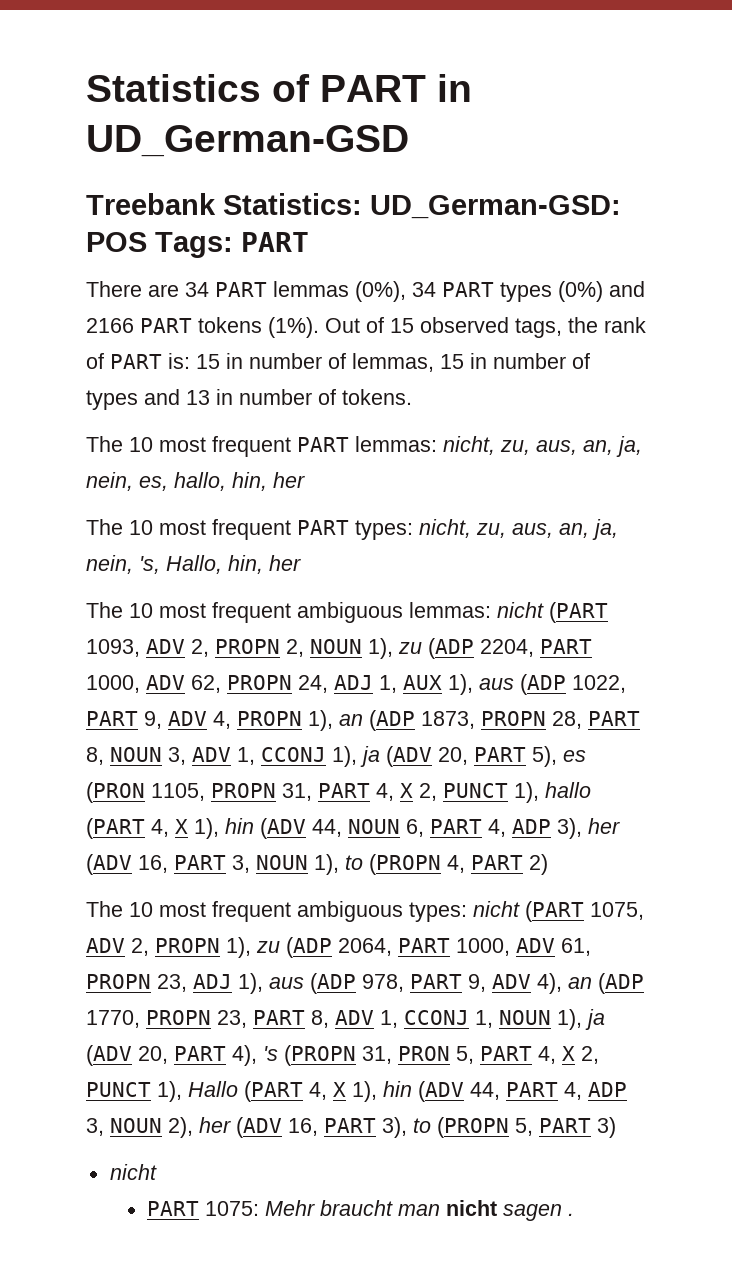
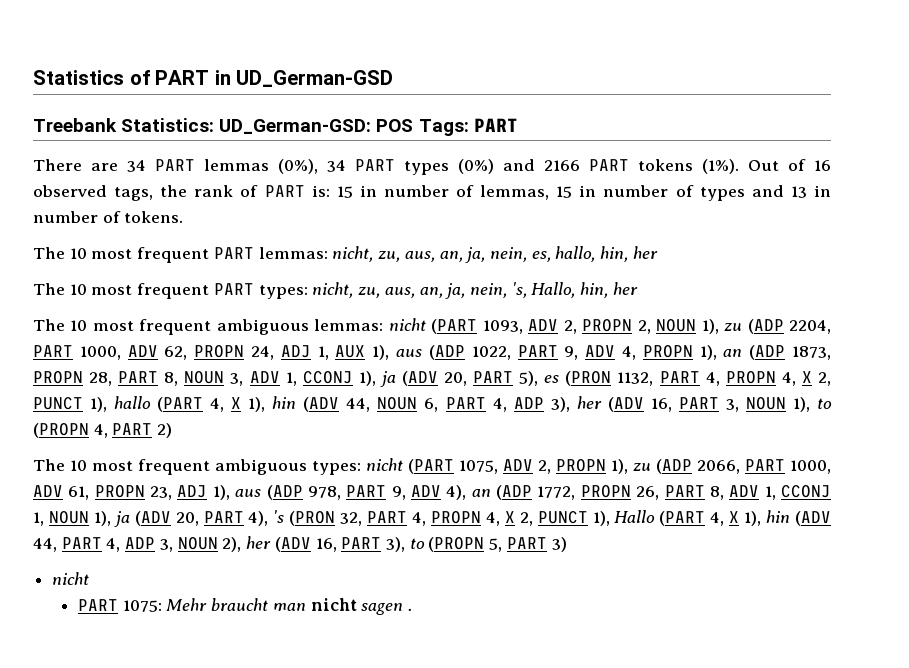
- Out of 15 observed tags, the rank of PART is: 15 in number of lemmas, 15 in number of types and 13 in number of tokens.
+ Out of 16 observed tags, the rank of PART is: 15 in number of lemmas, 15 in number of types and 13 in number of tokens.
- nicht (PART 1093, ADV 2, PROPN 2, NOUN 1), zu (ADP 2204, PART 1000, ADV 62, PROPN 24, ADJ 1, AUX 1), aus (ADP 1022, PART 9, ADV 4, PROPN 1), an (ADP 1873, PROPN 28, PART 8, NOUN 3, ADV 1, CCONJ 1), ja (ADV 20, PART 5), es (PRON 1105, PROPN 31, PART 4, X 2, PUNCT 1), hallo (PART 4, X 1), hin (ADV 44, NOUN 6, PART 4, ADP 3), her (ADV 16, PART 3, NOUN 1), to (PROPN 4, PART 2)
+ nicht (PART 1093, ADV 2, PROPN 2, NOUN 1), zu (ADP 2204, PART 1000, ADV 62, PROPN 24, ADJ 1, AUX 1), aus (ADP 1022, PART 9, ADV 4, PROPN 1), an (ADP 1873, PROPN 28, PART 8, NOUN 3, ADV 1, CCONJ 1), ja (ADV 20, PART 5), es (PRON 1132, PART 4, PROPN 4, X 2, PUNCT 1), hallo (PART 4, X 1), hin (ADV 44, NOUN 6, PART 4, ADP 3), her (ADV 16, PART 3, NOUN 1), to (PROPN 4, PART 2)
- nicht (PART 1075, ADV 2, PROPN 1), zu (ADP 2064, PART 1000, ADV 61, PROPN 23, ADJ 1), aus (ADP 978, PART 9, ADV 4), an (ADP 1770, PROPN 23, PART 8, ADV 1, CCONJ 1, NOUN 1), ja (ADV 20, PART 4), 's (PROPN 31, PRON 5, PART 4, X 2, PUNCT 1), Hallo (PART 4, X 1), hin (ADV 44, PART 4, ADP 3, NOUN 2), her (ADV 16, PART 3), to (PROPN 5, PART 3)
+ nicht (PART 1075, ADV 2, PROPN 1), zu (ADP 2066, PART 1000, ADV 61, PROPN 23, ADJ 1), aus (ADP 978, PART 9, ADV 4), an (ADP 1772, PROPN 26, PART 8, ADV 1, CCONJ 1, NOUN 1), ja (ADV 20, PART 4), 's (PRON 32, PART 4, PROPN 4, X 2, PUNCT 1), Hallo (PART 4, X 1), hin (ADV 44, PART 4, ADP 3, NOUN 2), her (ADV 16, PART 3), to (PROPN 5, PART 3)

